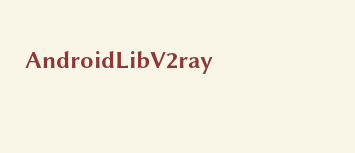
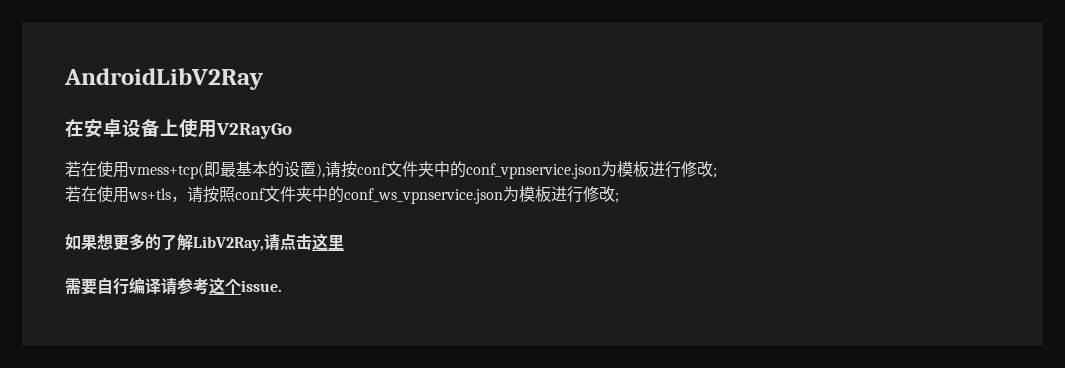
- AndroidLibV2ray
+ AndroidLibV2Ray
+ 在安卓设备上使用V2RayGo
+ 若在使用vmess+tcp(即最基本的设置),请按conf文件夹中的conf_vpnservice.json为模板进行修改;
+ 若在使用ws+tls，请按照conf文件夹中的conf_ws_vpnservice.json为模板进行修改;
+ 如果想更多的了解LibV2Ray,请点击这里
+ 需要自行编译请参考这个issue.

